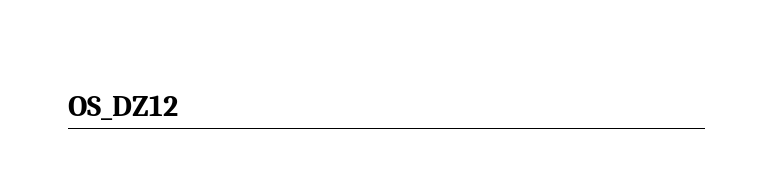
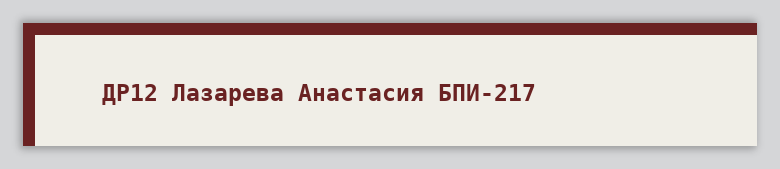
- OS_DZ12
+ ДР12 Лазарева Анастасия БПИ-217

